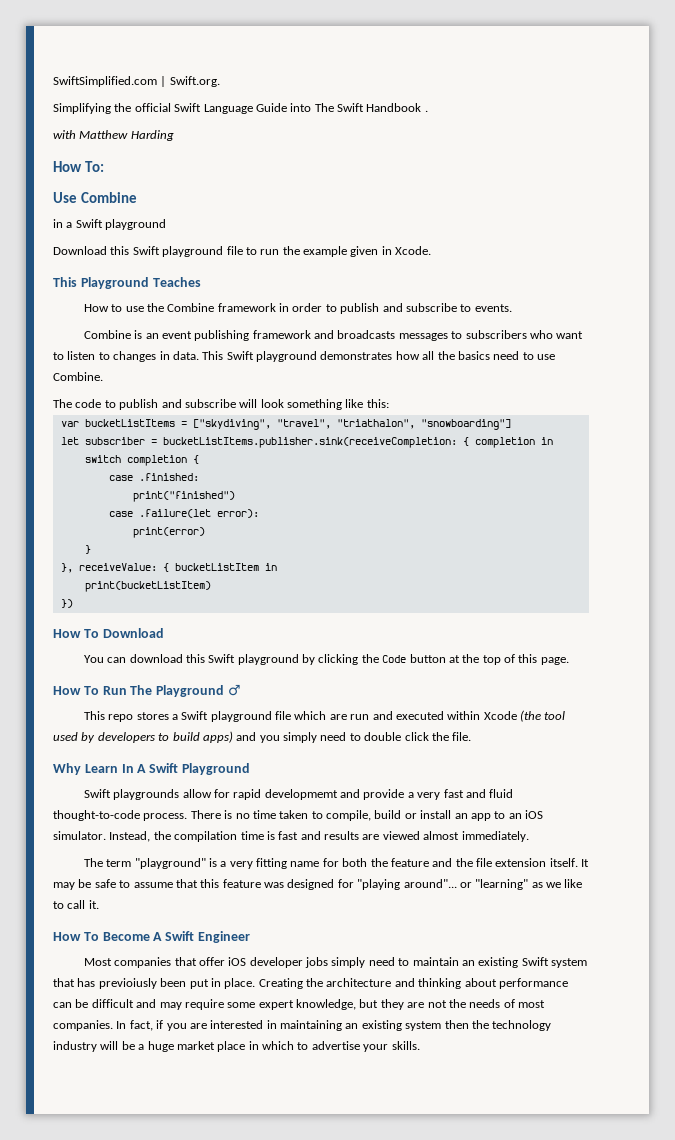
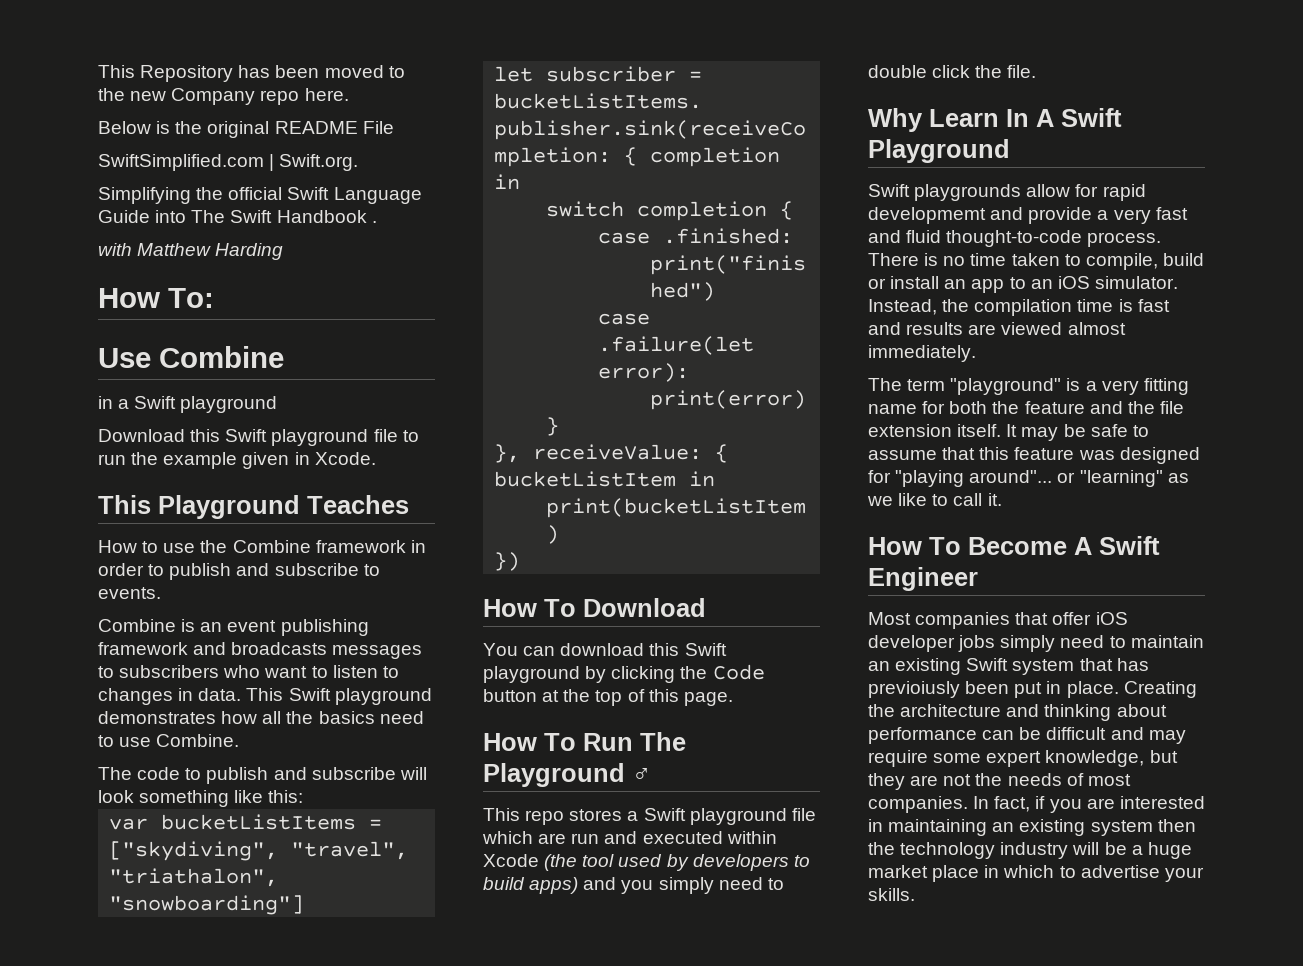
+ This Repository has been moved to the new Company repo here.
+ Below is the original README File

